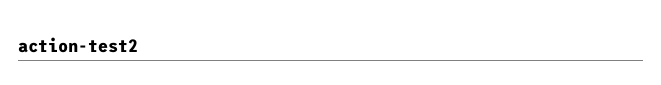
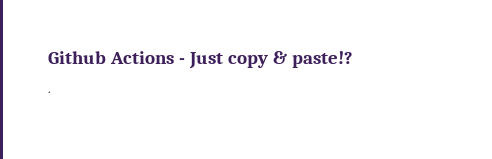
- action-test2
+ Github Actions - Just copy & paste!?
+ .

